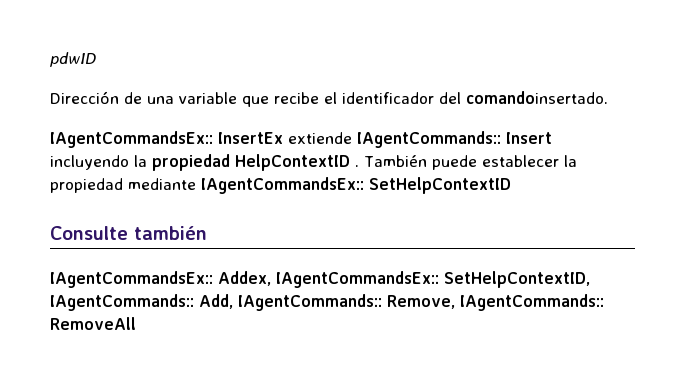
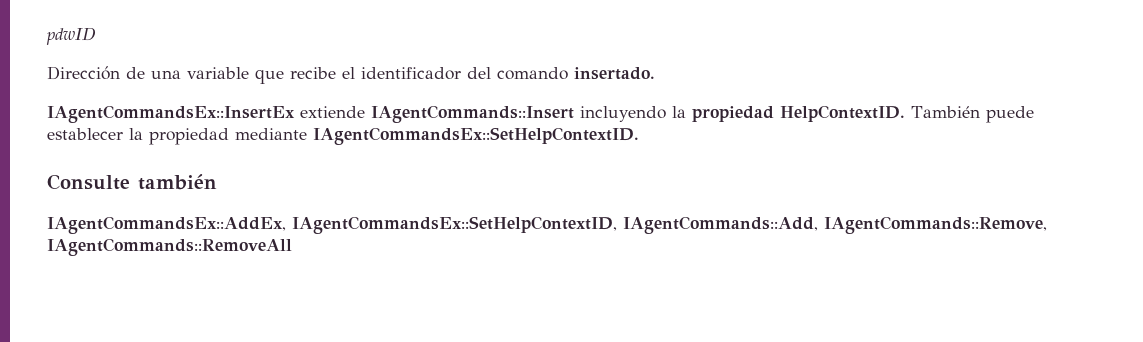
- Dirección de una variable que recibe el identificador del comandoinsertado.
- IAgentCommandsEx:: InsertEx extiende IAgentCommands:: Insert incluyendo la propiedad HelpContextID .
+ Dirección de una variable que recibe el identificador del comando insertado.
+ IAgentCommandsEx::InsertEx extiende IAgentCommands::Insert incluyendo la propiedad HelpContextID.
- También puede establecer la propiedad mediante IAgentCommandsEx:: SetHelpContextID
+ También puede establecer la propiedad mediante IAgentCommandsEx::SetHelpContextID.
- IAgentCommandsEx:: Addex, IAgentCommandsEx:: SetHelpContextID, IAgentCommands:: Add, IAgentCommands:: Remove, IAgentCommands:: RemoveAll
+ IAgentCommandsEx::AddEx, IAgentCommandsEx::SetHelpContextID, IAgentCommands::Add, IAgentCommands::Remove, IAgentCommands::RemoveAll

